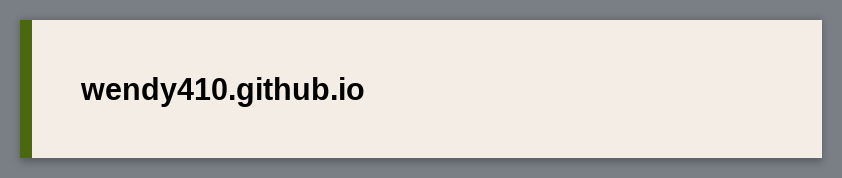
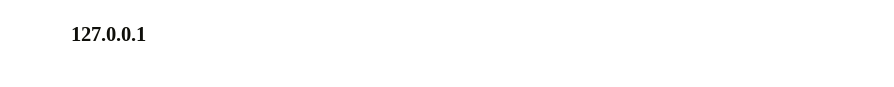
- wendy410.github.io
+ 127.0.0.1

